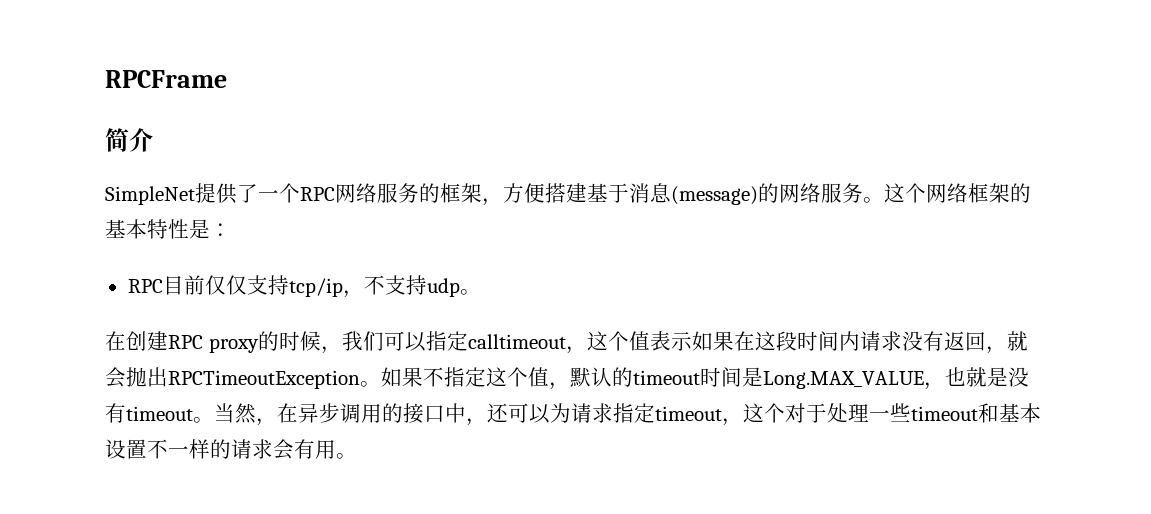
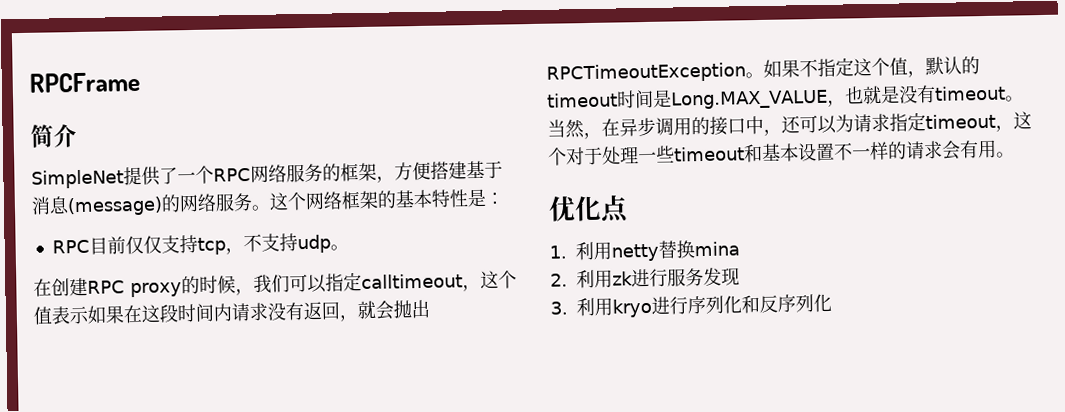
- RPC目前仅仅支持tcp/ip，不支持udp。
+ RPC目前仅仅支持tcp，不支持udp。
+ 优化点
+ 1.利用netty替换mina
+ 2.利用zk进行服务发现
+ 3.利用kryo进行序列化和反序列化

